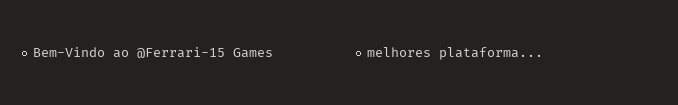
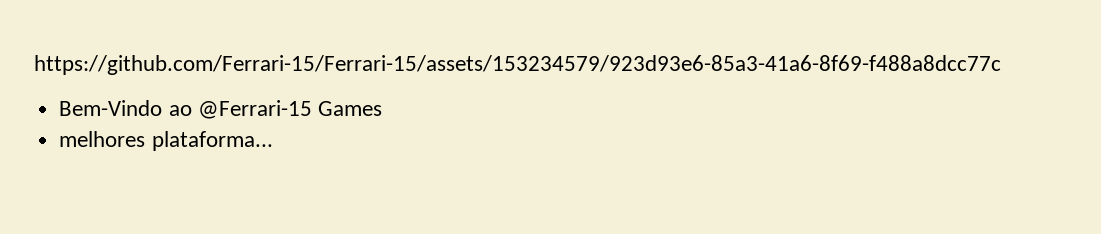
+ https://github.com/Ferrari-15/Ferrari-15/assets/153234579/923d93e6-85a3-41a6-8f69-f488a8dcc77c

